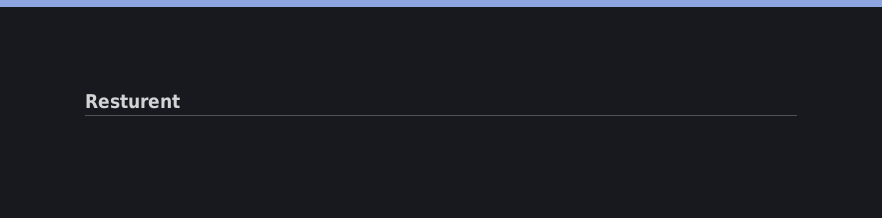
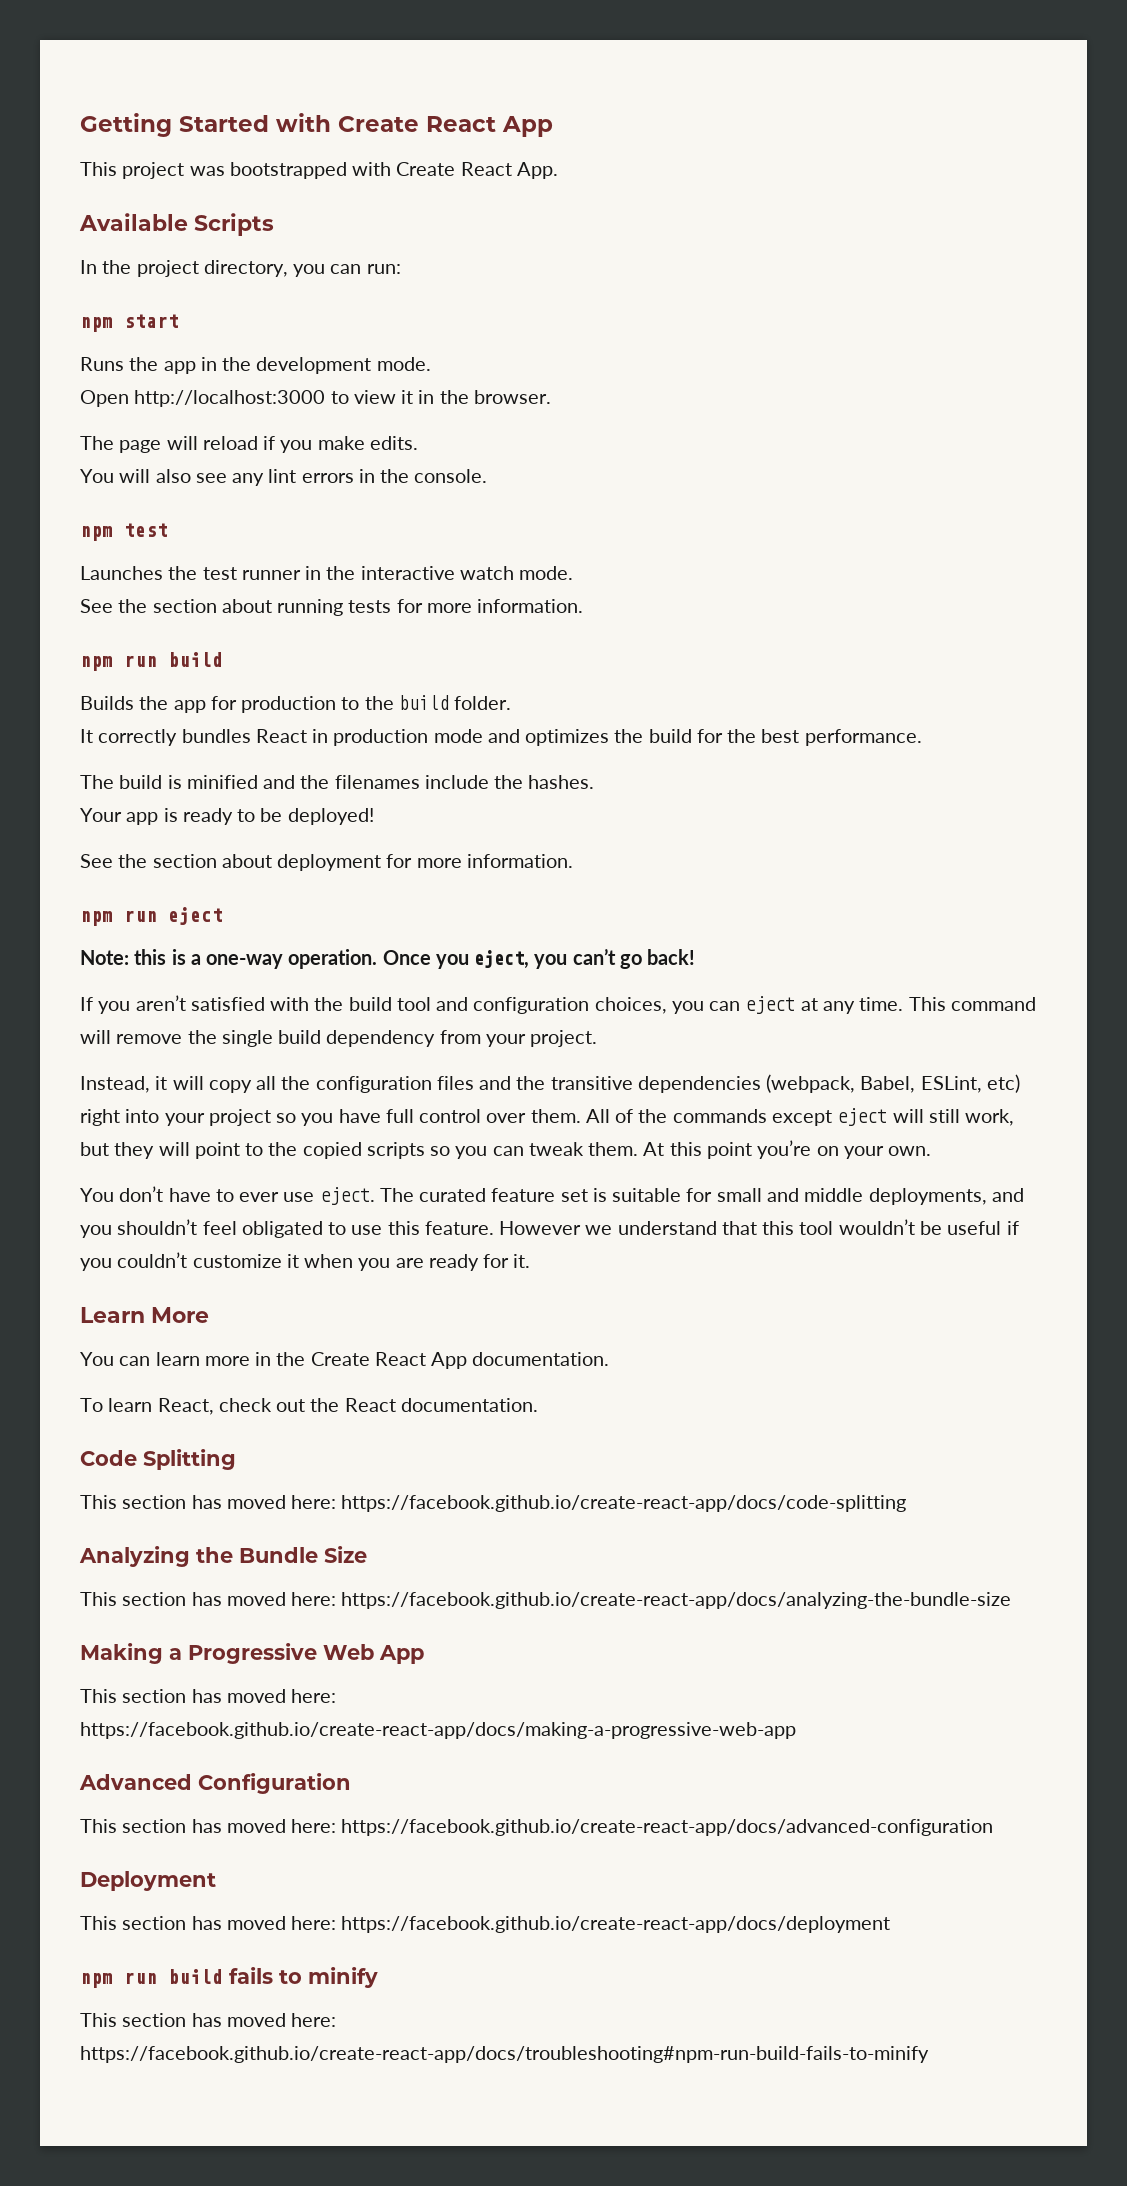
- Resturent
+ Getting Started with Create React App
+ This project was bootstrapped with Create React App.
+ Available Scripts
+ In the project directory, you can run:
+ npm start
+ Runs the app in the development mode.
+ Open http://localhost:3000 to view it in the browser.
+ The page will reload if you make edits.
+ You will also see any lint errors in the console.
+ npm test
+ Launches the test runner in the interactive watch mode.
+ See the section about running tests for more information.
+ npm run build
+ Builds the app for production to the build folder.
+ It correctly bundles React in production mode and optimizes the build for the best performance.
+ The build is minified and the filenames include the hashes.
+ Your app is ready to be deployed!
+ See the section about deployment for more information.
+ npm run eject
+ Note: this is a one-way operation. Once you eject, you can’t go back!
+ If you aren’t satisfied with the build tool and configuration choices, you can eject at any time. This command will remove the single build dependency from your project.
+ Instead, it will copy all the configuration files and the transitive dependencies (webpack, Babel, ESLint, etc) right into your project so you have full control over them. All of the commands except eject will still work, but they will point to the copied scripts so you can tweak them. At this point you’re on your own.
+ You don’t have to ever use eject. The curated feature set is suitable for small and middle deployments, and you shouldn’t feel obligated to use this feature. However we understand that this tool wouldn’t be useful if you couldn’t customize it when you are ready for it.
+ Learn More
+ You can learn more in the Create React App documentation.
+ To learn React, check out the React documentation.
+ Code Splitting
+ This section has moved here: https://facebook.github.io/create-react-app/docs/code-splitting
+ Analyzing the Bundle Size
+ This section has moved here: https://facebook.github.io/create-react-app/docs/analyzing-the-bundle-size
+ Making a Progressive Web App
+ This section has moved here: https://facebook.github.io/create-react-app/docs/making-a-progressive-web-app
+ Advanced Configuration
+ This section has moved here: https://facebook.github.io/create-react-app/docs/advanced-configuration
+ Deployment
+ This section has moved here: https://facebook.github.io/create-react-app/docs/deployment
+ npm run build fails to minify
+ This section has moved here: https://facebook.github.io/create-react-app/docs/troubleshooting#npm-run-build-fails-to-minify

